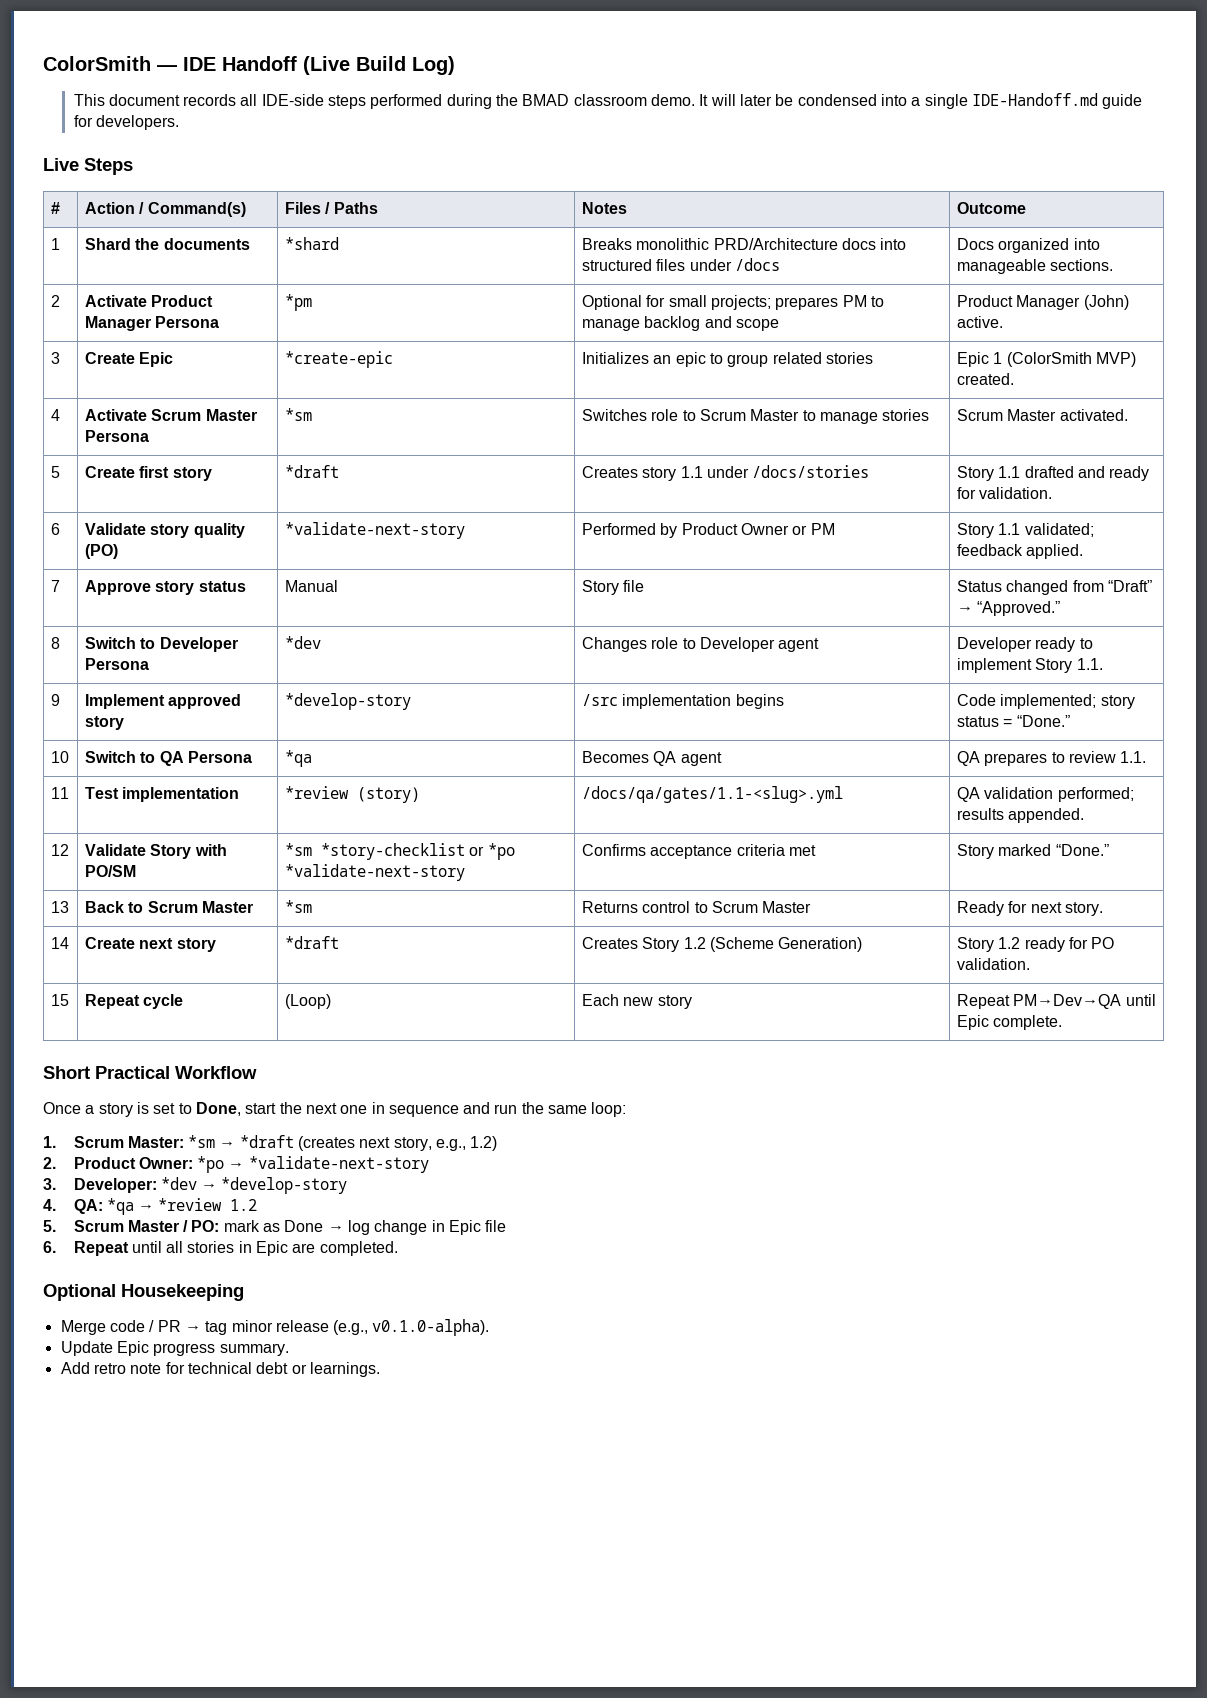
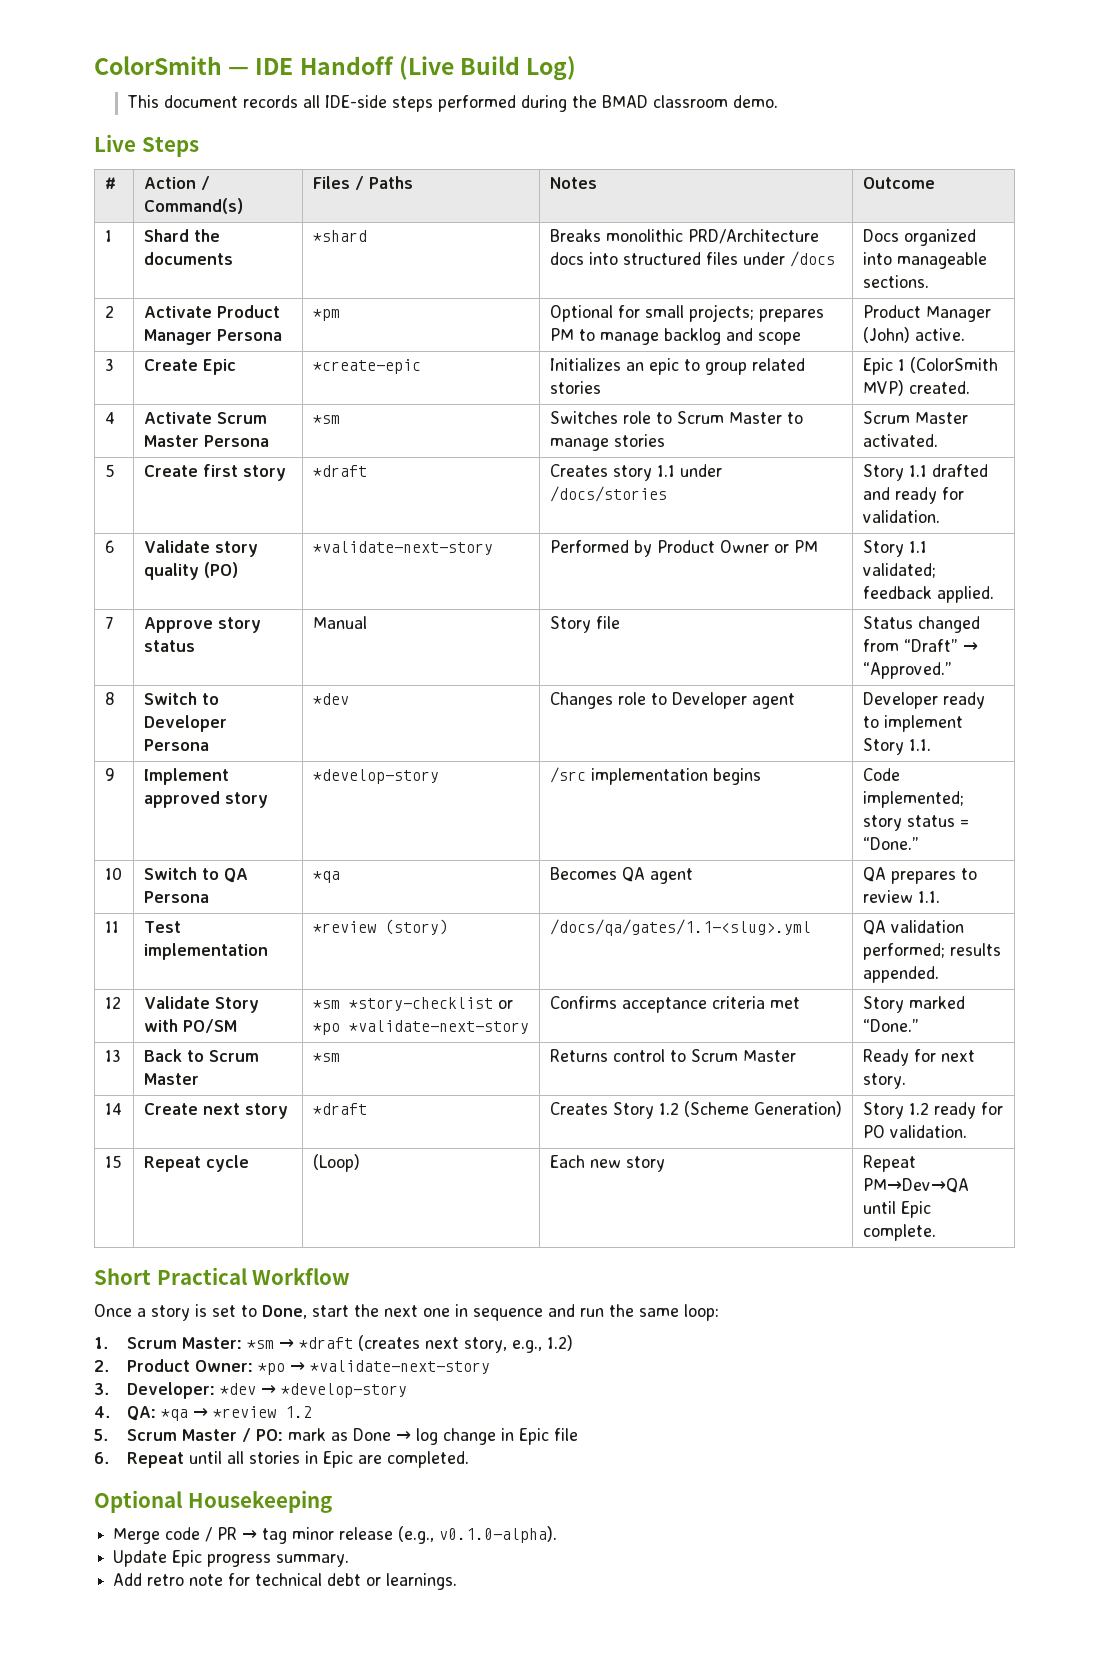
- It will later be condensed into a single IDE-Handoff.md guide for developers.

